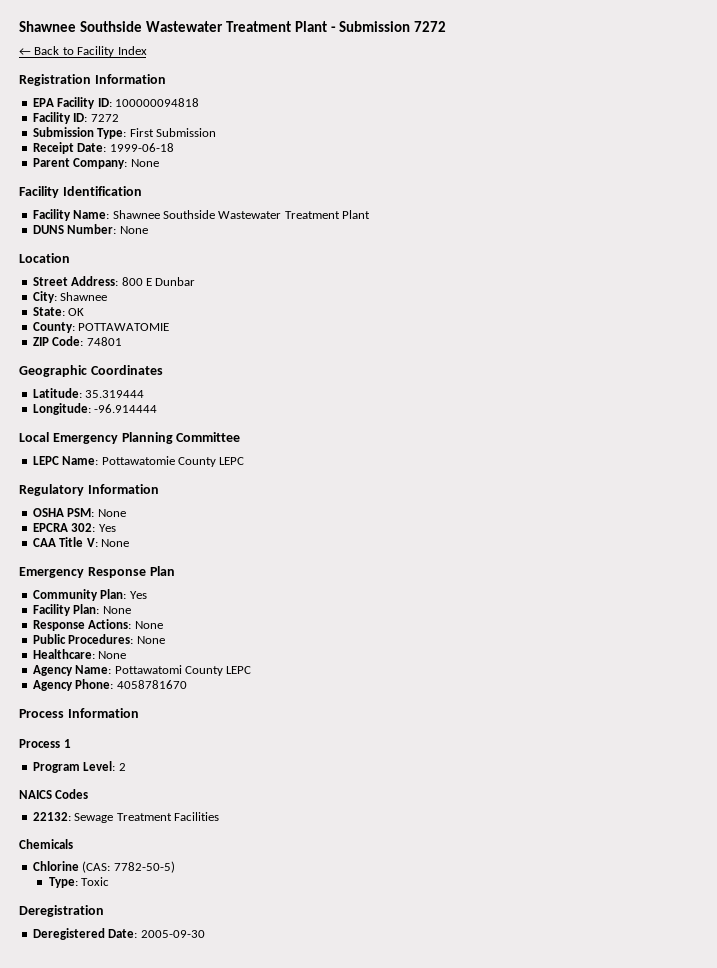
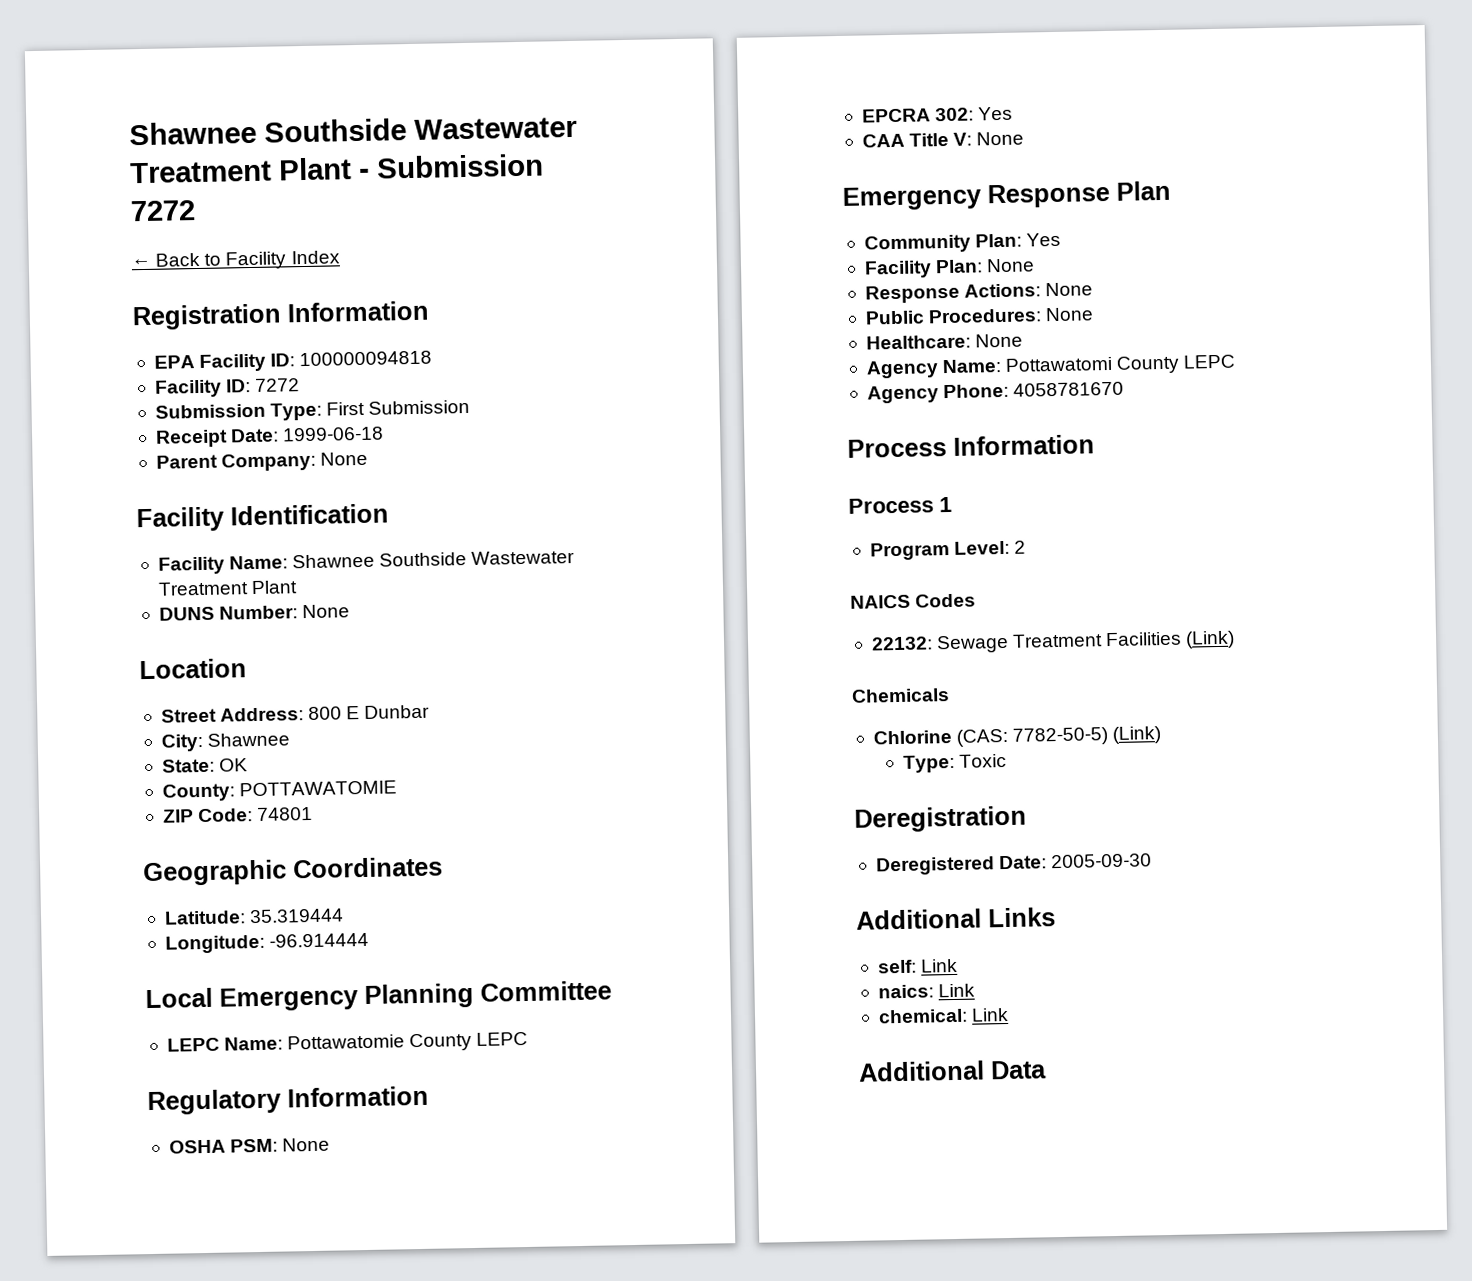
- 22132: Sewage Treatment Facilities
+ 22132: Sewage Treatment Facilities (Link)
- Chlorine (CAS: 7782-50-5)
+ Chlorine (CAS: 7782-50-5) (Link)
+ Additional Links
+ self: Link
+ naics: Link
+ chemical: Link
+ Additional Data

